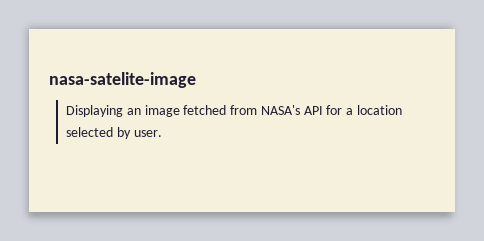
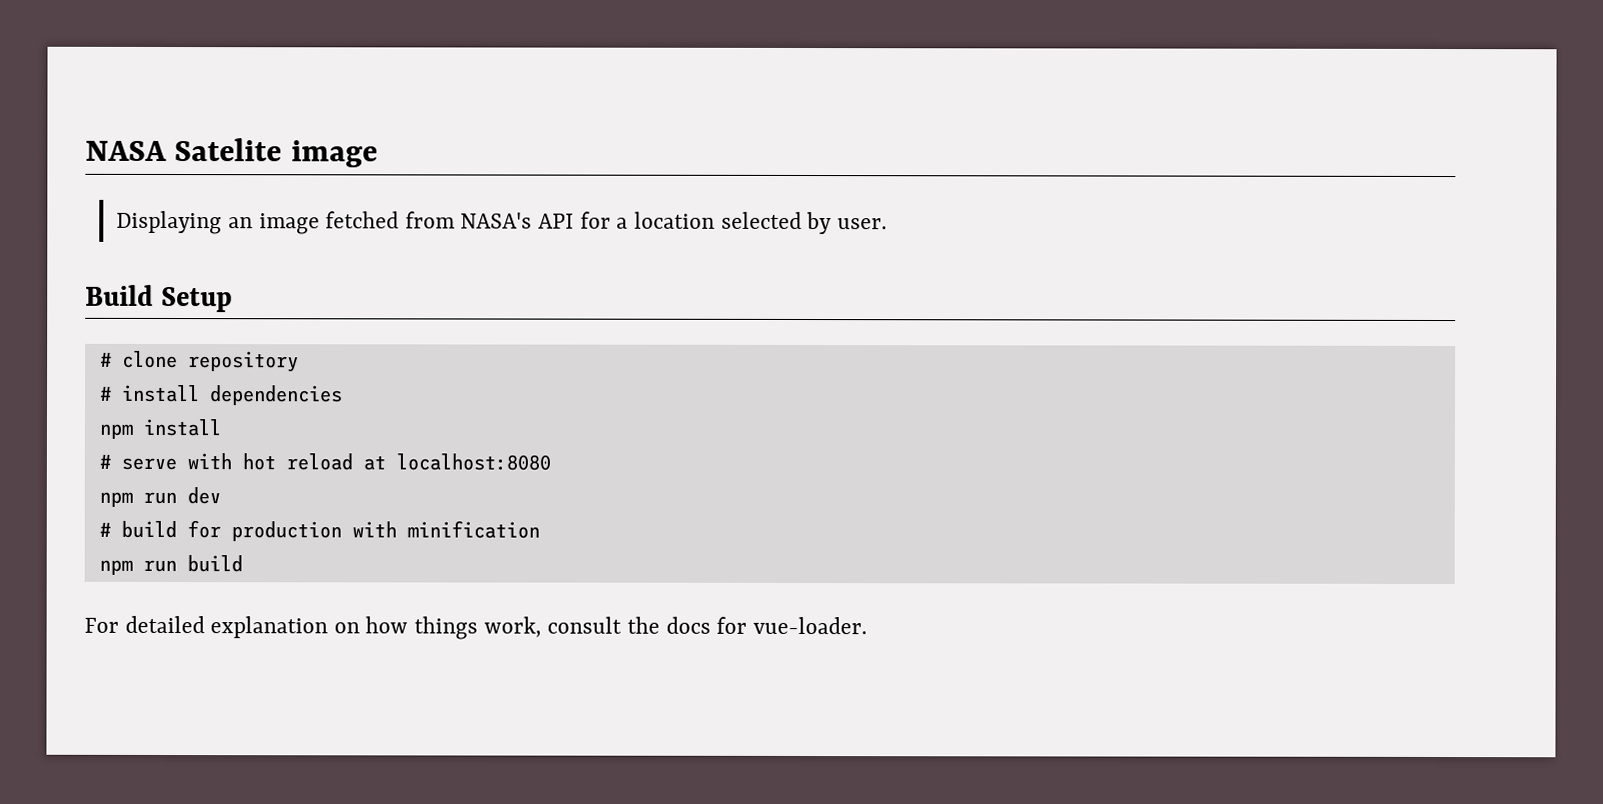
- nasa-satelite-image
+ NASA Satelite image
+ Build Setup
+ # clone repository
+ # install dependencies
+ npm install
+ # serve with hot reload at localhost:8080
+ npm run dev
+ # build for production with minification
+ npm run build
+ For detailed explanation on how things work, consult the docs for vue-loader.

